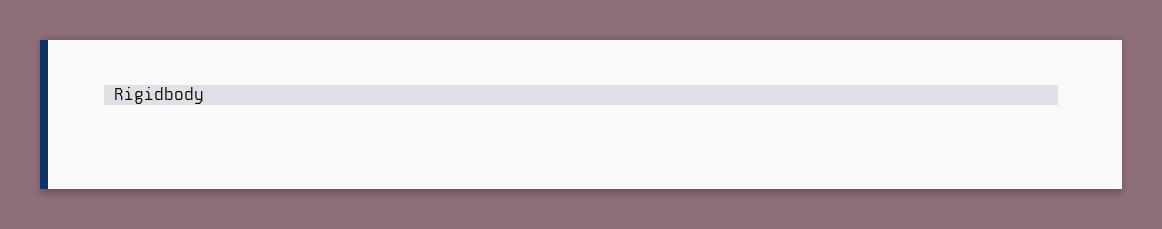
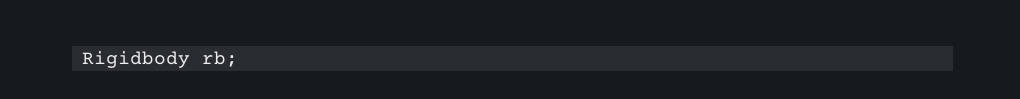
- Rigidbody
+ Rigidbody rb;

